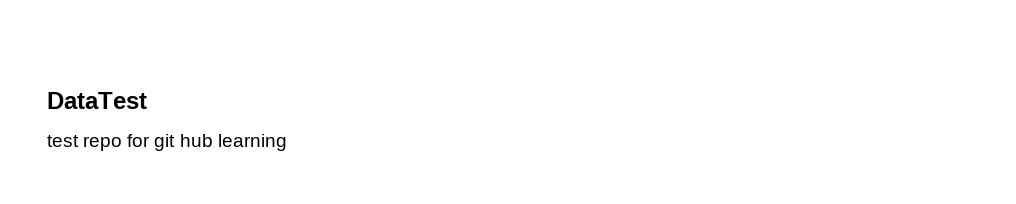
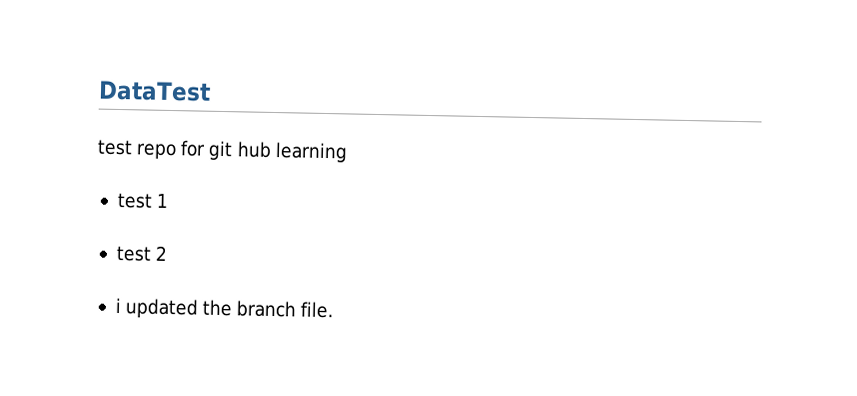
+ test 1
+ test 2
+ i updated the branch file.

